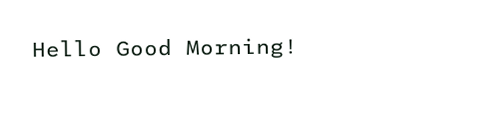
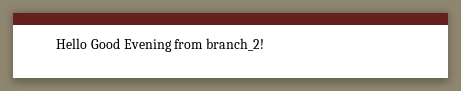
- Hello Good Morning!
+ Hello Good Evening from branch_2!

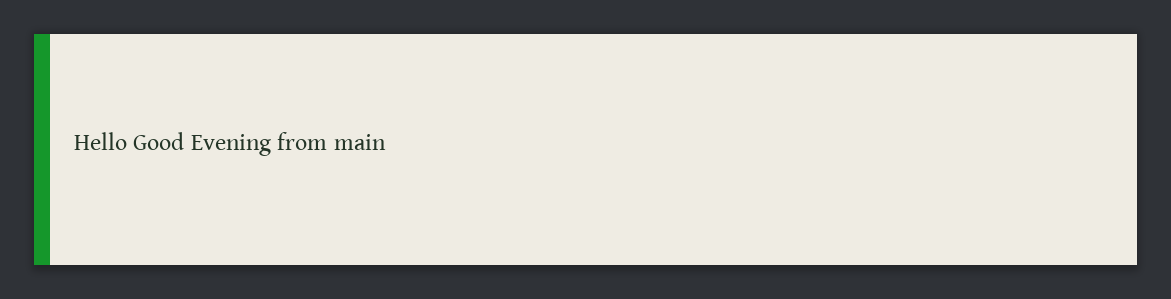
- Hello Good Evening from branch_2!
+ Hello Good Evening from main

